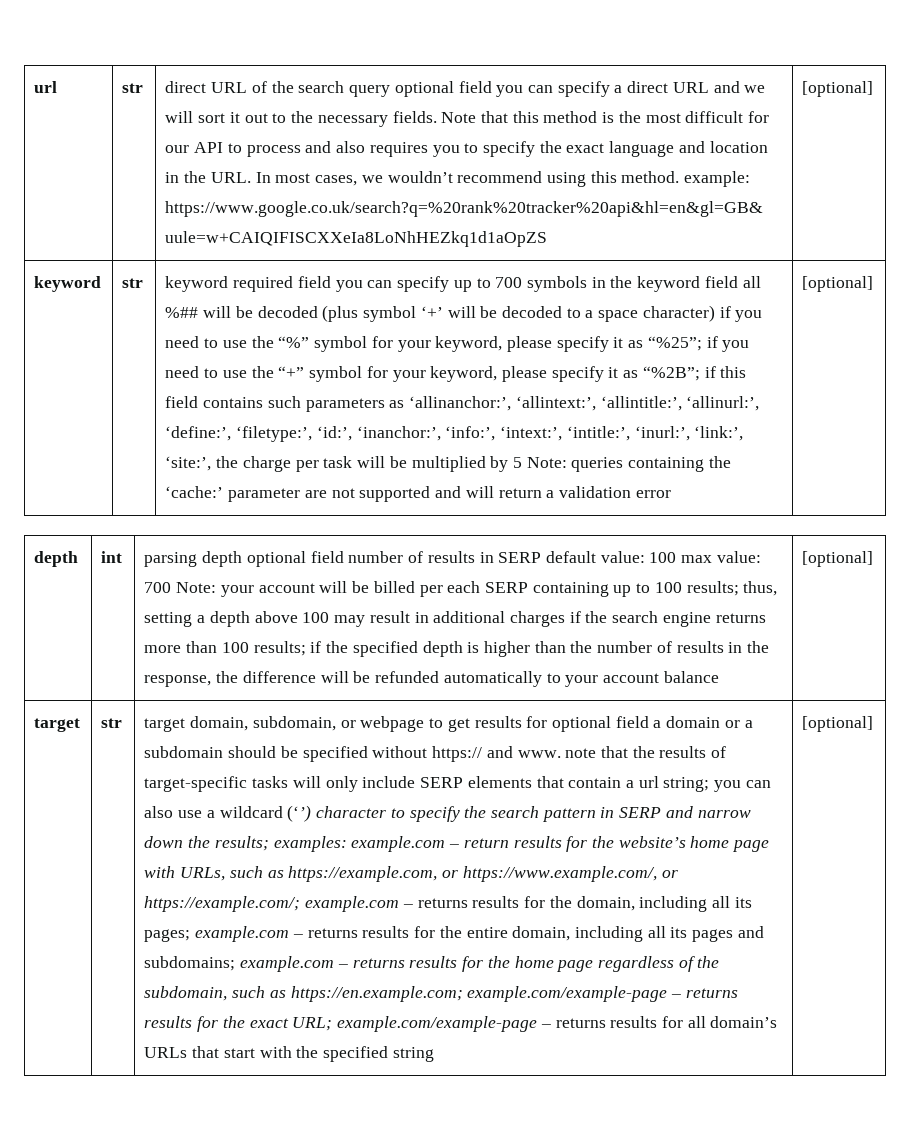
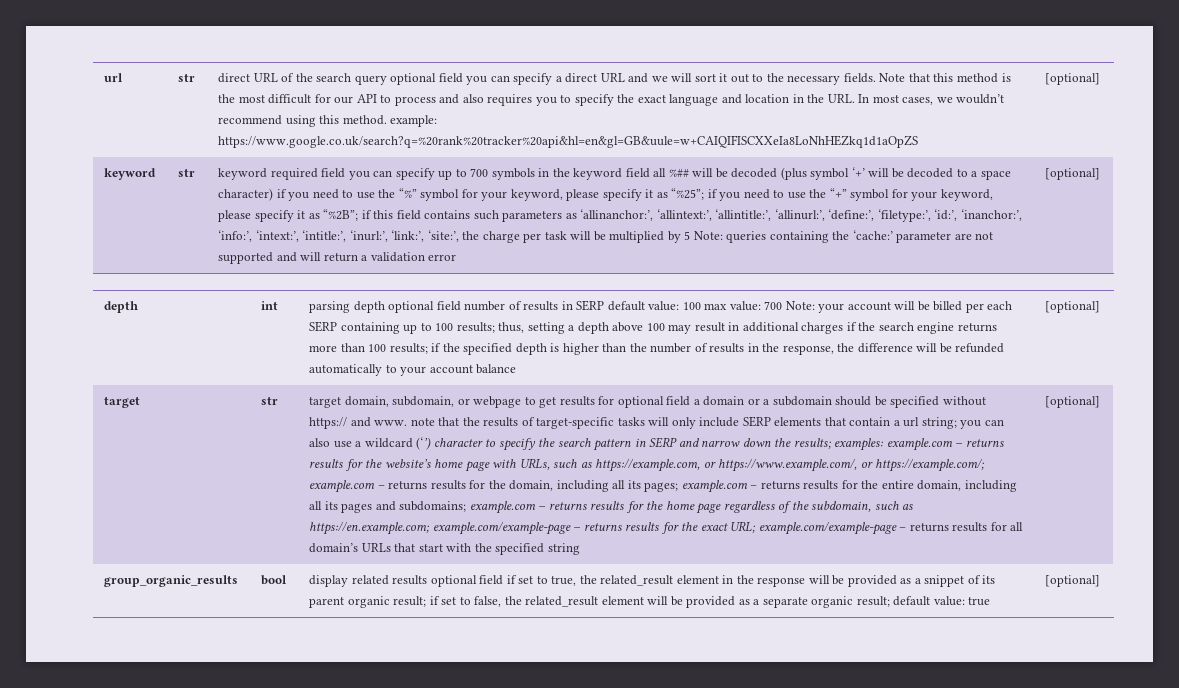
- example.com – return results for the website’s home page with URLs, such as https://example.com, or https://www.example.com/, or https://example.com/;
+ example.com – returns results for the website’s home page with URLs, such as https://example.com, or https://www.example.com/, or https://example.com/;
+ group_organic_results | bool | display related results optional field if set to true, the related_result element in the response will be provided as a snippet of its parent organic result; if set to false, the related_result element will be provided as a separate organic result; default value: true | [optional]

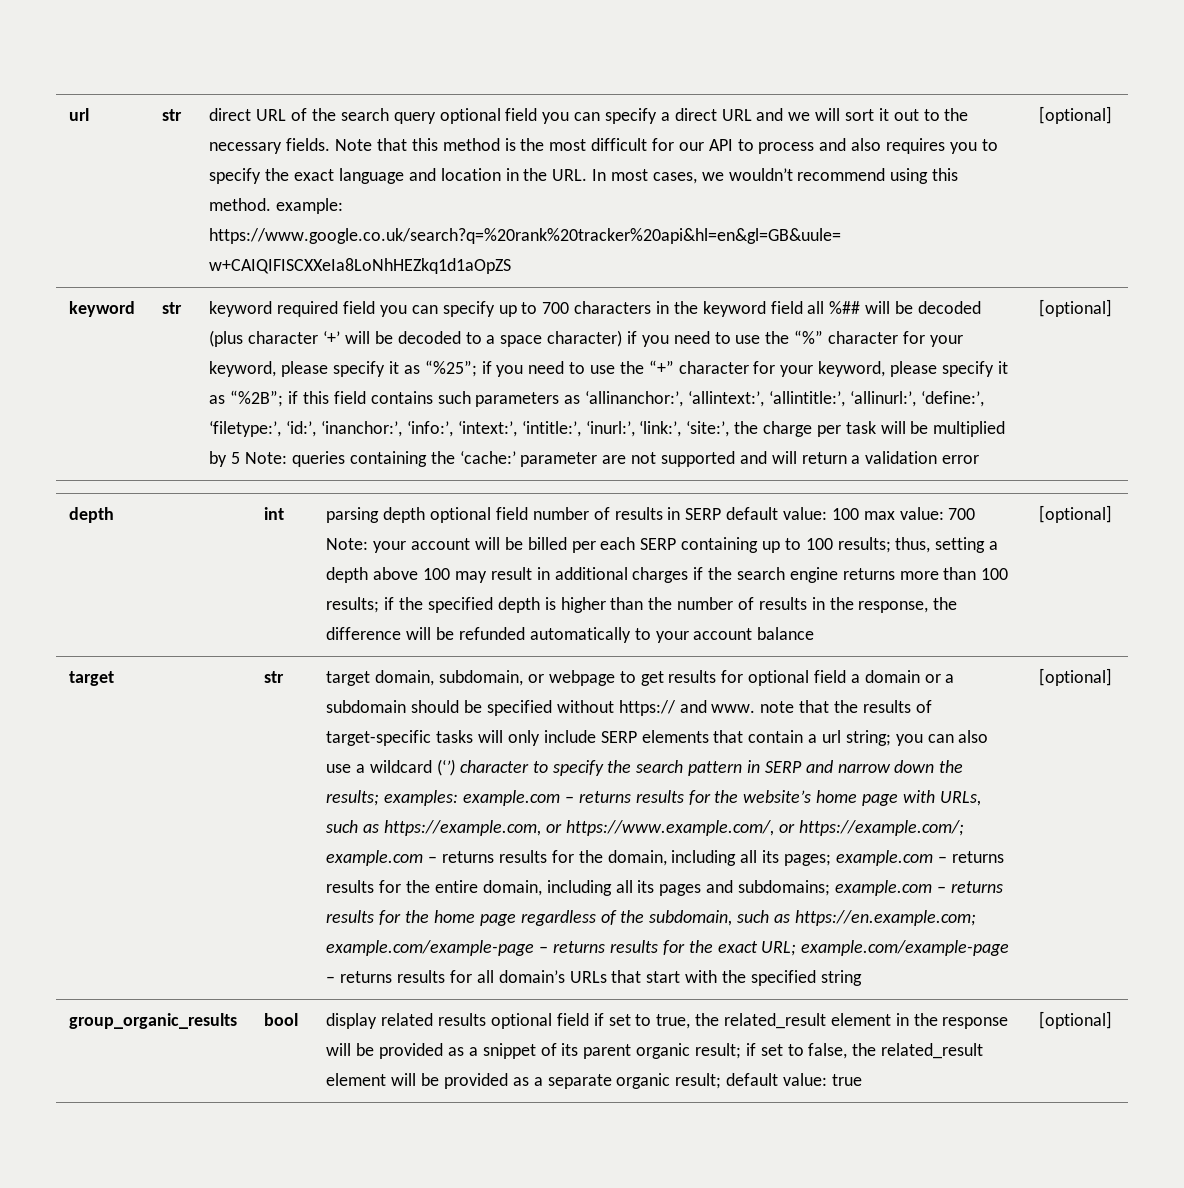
- keyword required field you can specify up to 700 symbols in the keyword field all %## will be decoded (plus symbol ‘+’ will be decoded to a space character) if you need to use the “%” symbol for your keyword, please specify it as “%25”;
+ keyword required field you can specify up to 700 characters in the keyword field all %## will be decoded (plus character ‘+’ will be decoded to a space character) if you need to use the “%” character for your keyword, please specify it as “%25”;
- if you need to use the “+” symbol for your keyword, please specify it as “%2B”;
+ if you need to use the “+” character for your keyword, please specify it as “%2B”;

